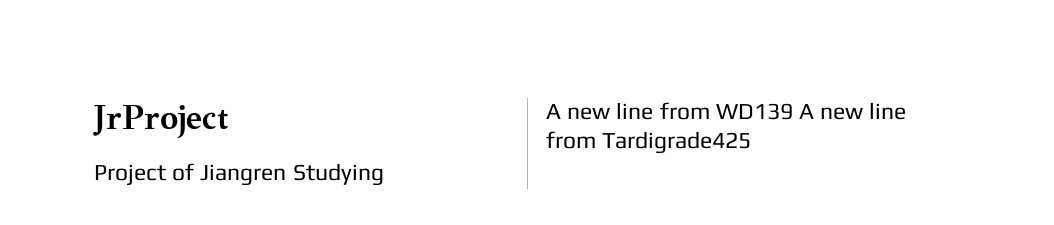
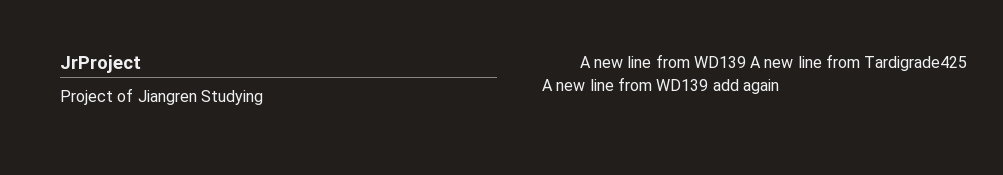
- A new line from WD139 A new line from Tardigrade425
+ A new line from WD139 A new line from Tardigrade425 A new line from WD139 add again

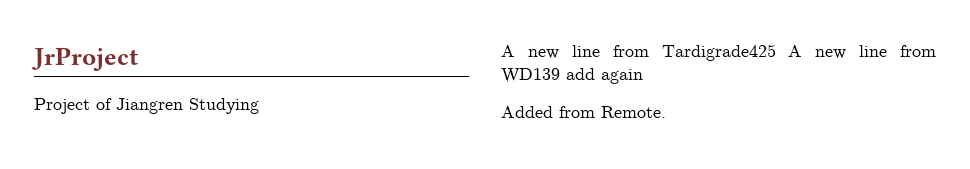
- A new line from WD139 A new line from Tardigrade425 A new line from WD139 add again
+ A new line from Tardigrade425 A new line from WD139 add again
+ Added from Remote.

